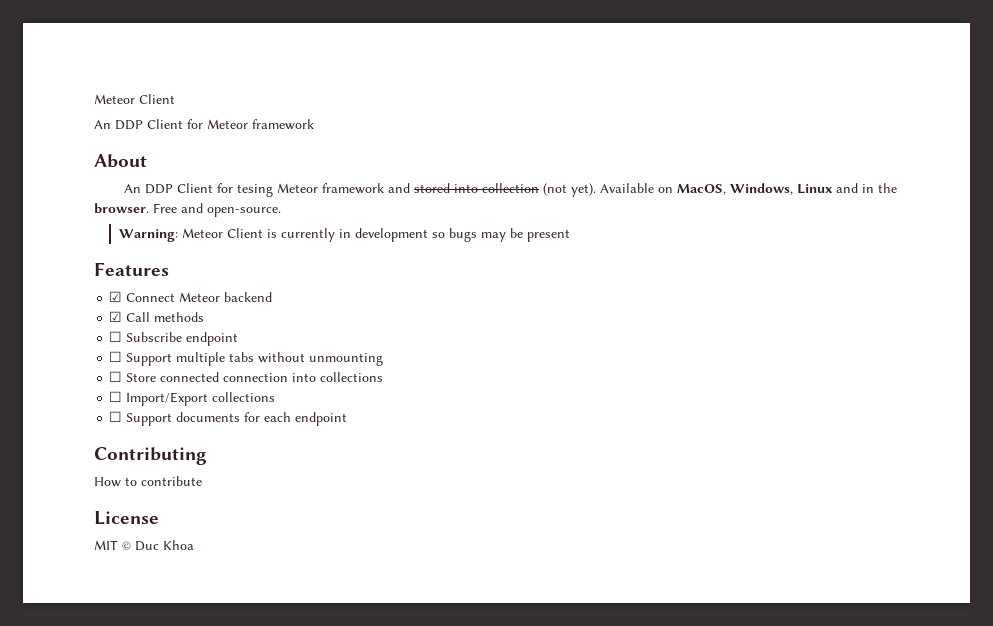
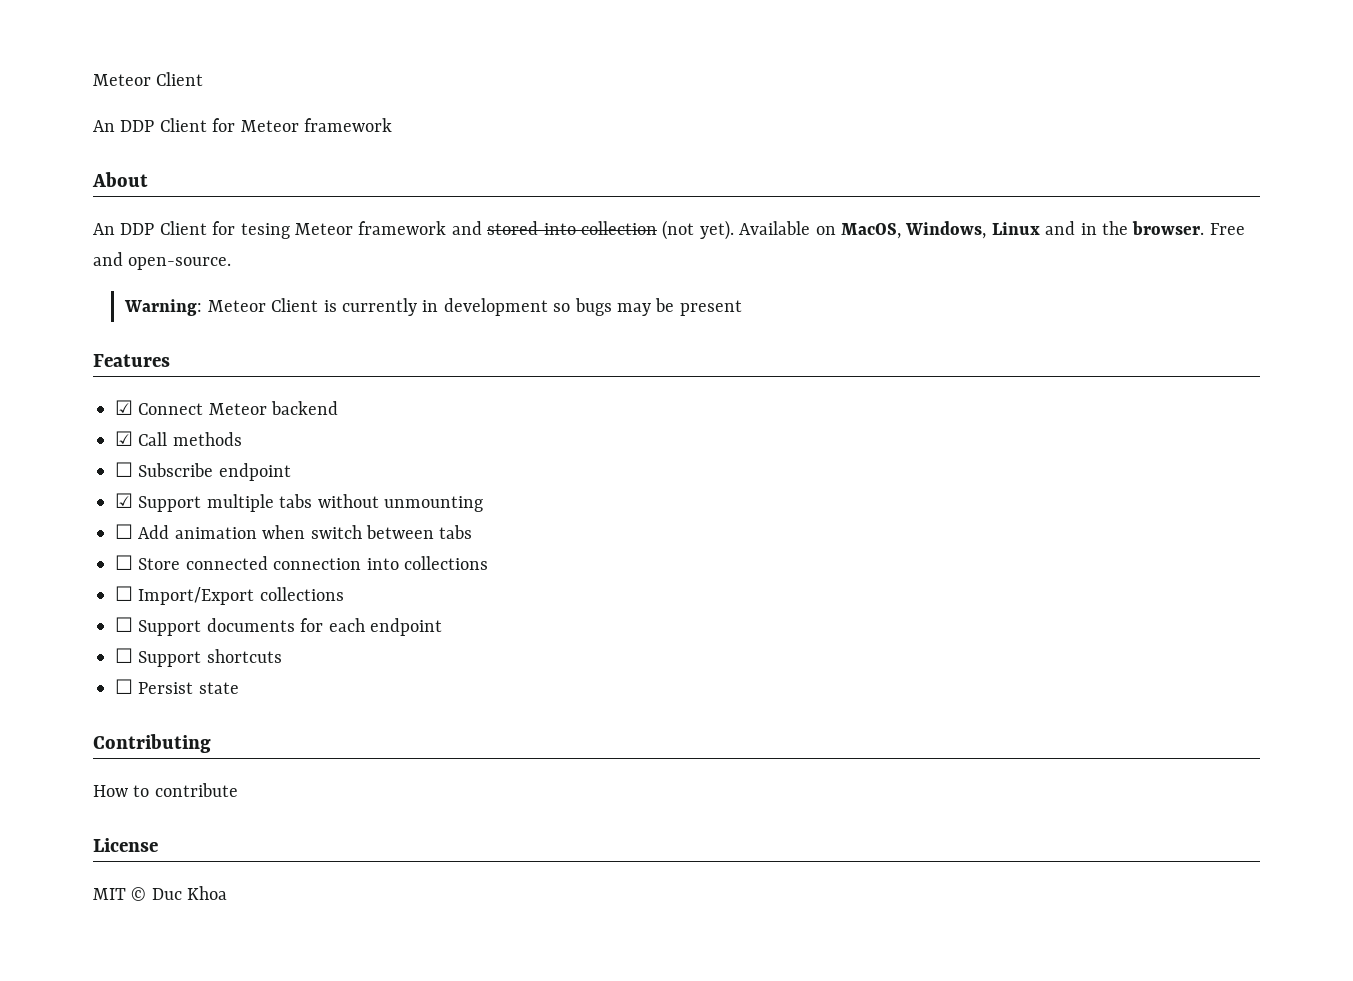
- ☐ Support multiple tabs without unmounting
+ ☑ Support multiple tabs without unmounting
+ ☐ Add animation when switch between tabs
+ ☐ Support shortcuts
+ ☐ Persist state

